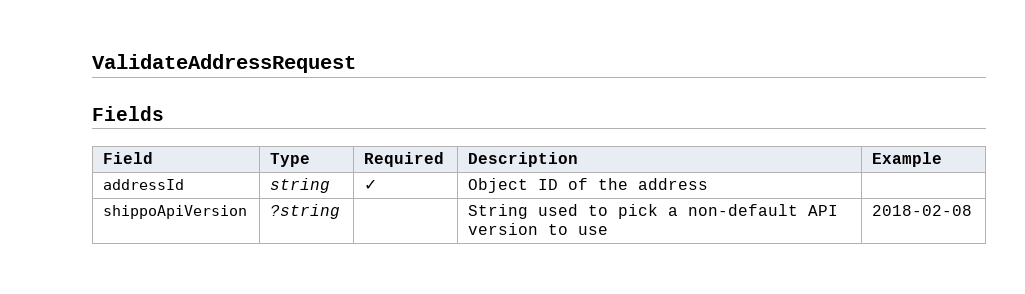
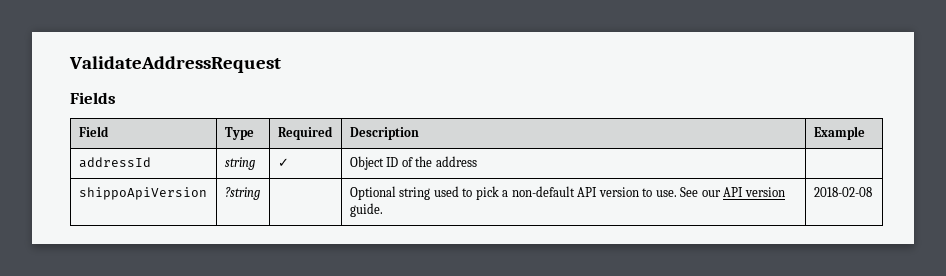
- shippoApiVersion | ?string | | String used to pick a non-default API version to use | 2018-02-08
+ shippoApiVersion | ?string | | Optional string used to pick a non-default API version to use. See our API version guide. | 2018-02-08

